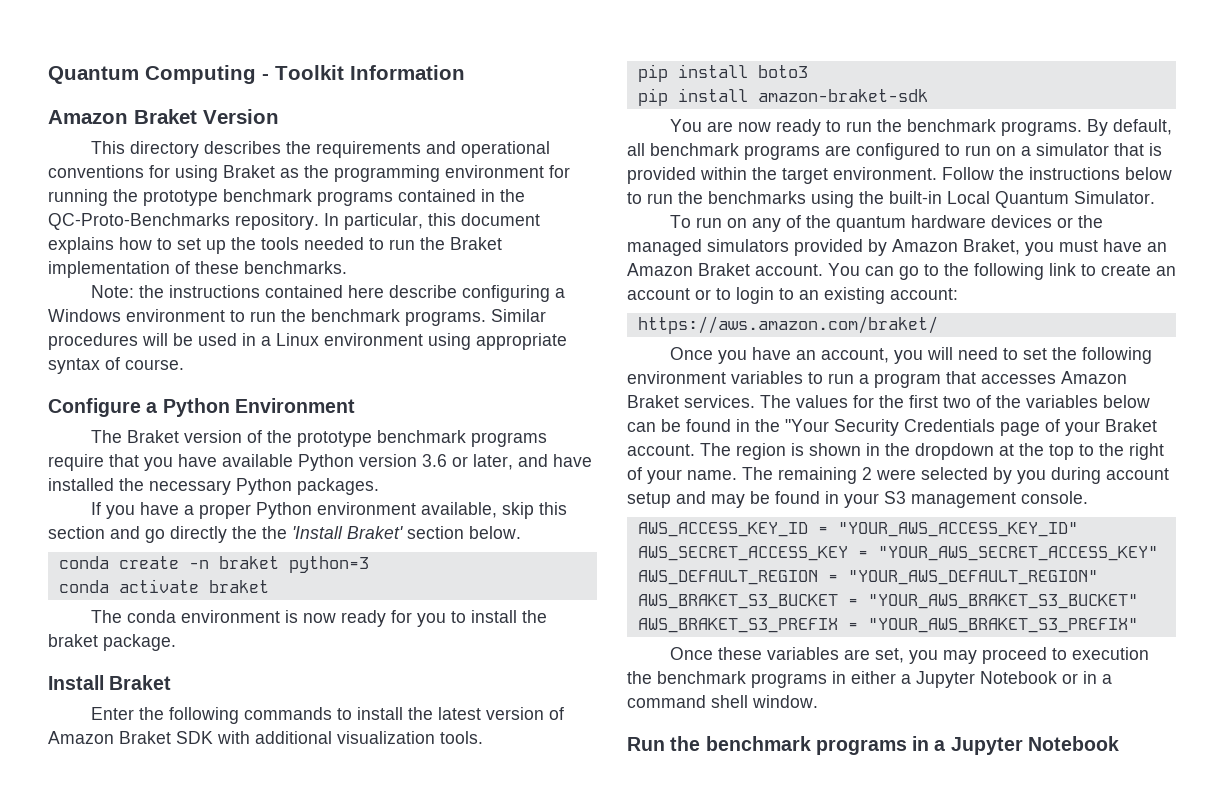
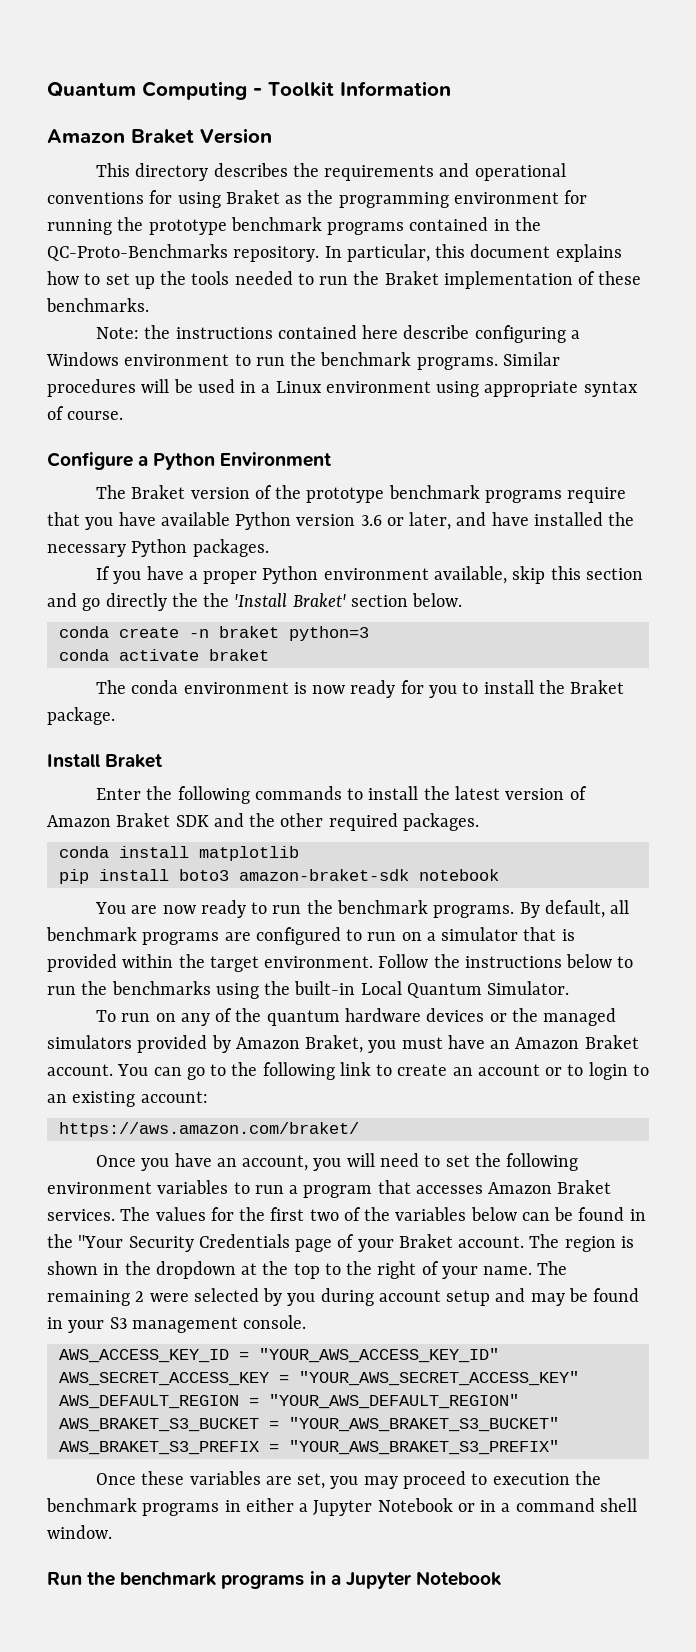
- The conda environment is now ready for you to install the braket package.
+ The conda environment is now ready for you to install the Braket package.
- Enter the following commands to install the latest version of Amazon Braket SDK with additional visualization tools.
+ Enter the following commands to install the latest version of Amazon Braket SDK and the other required packages.
+ conda install matplotlib
- pip install boto3
- pip install amazon-braket-sdk
+ pip install boto3 amazon-braket-sdk notebook

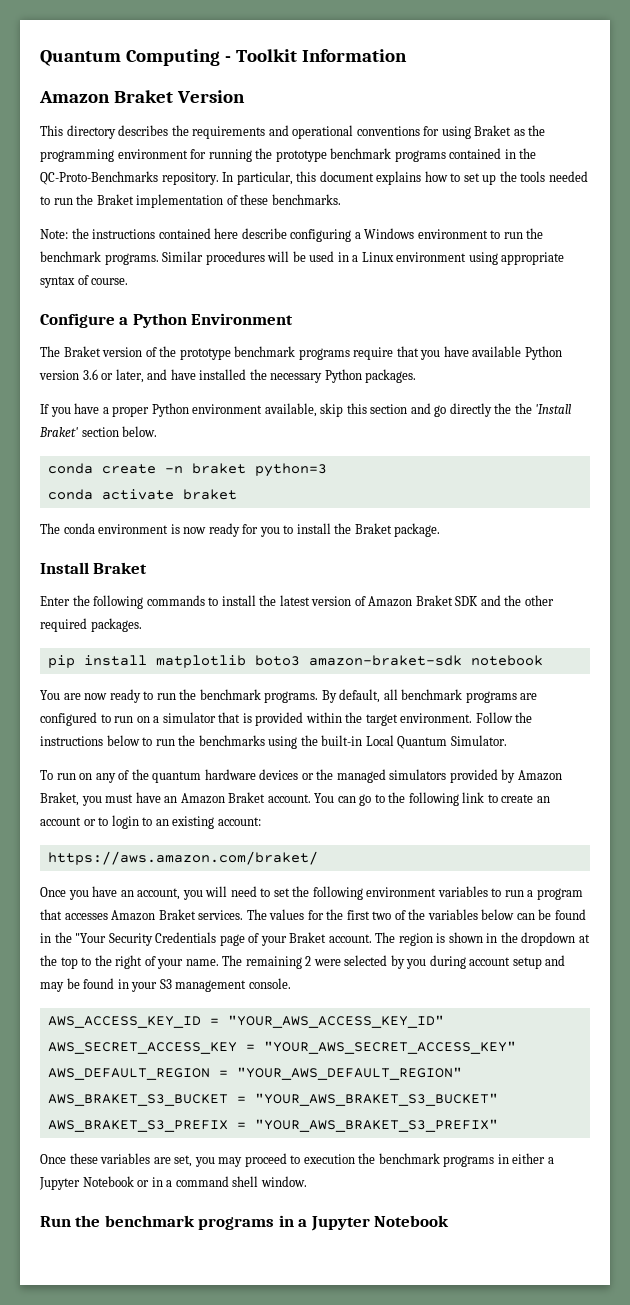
- conda install matplotlib
- pip install boto3 amazon-braket-sdk notebook
+ pip install matplotlib boto3 amazon-braket-sdk notebook

